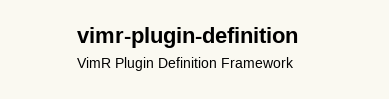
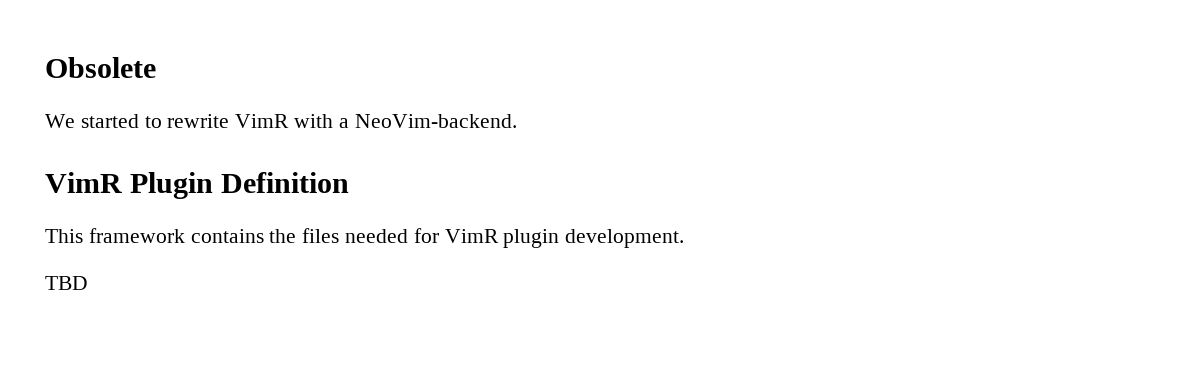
- vimr-plugin-definition
- VimR Plugin Definition Framework
+ Obsolete
+ We started to rewrite VimR with a NeoVim-backend.
+ VimR Plugin Definition
+ This framework contains the files needed for VimR plugin development.
+ TBD

